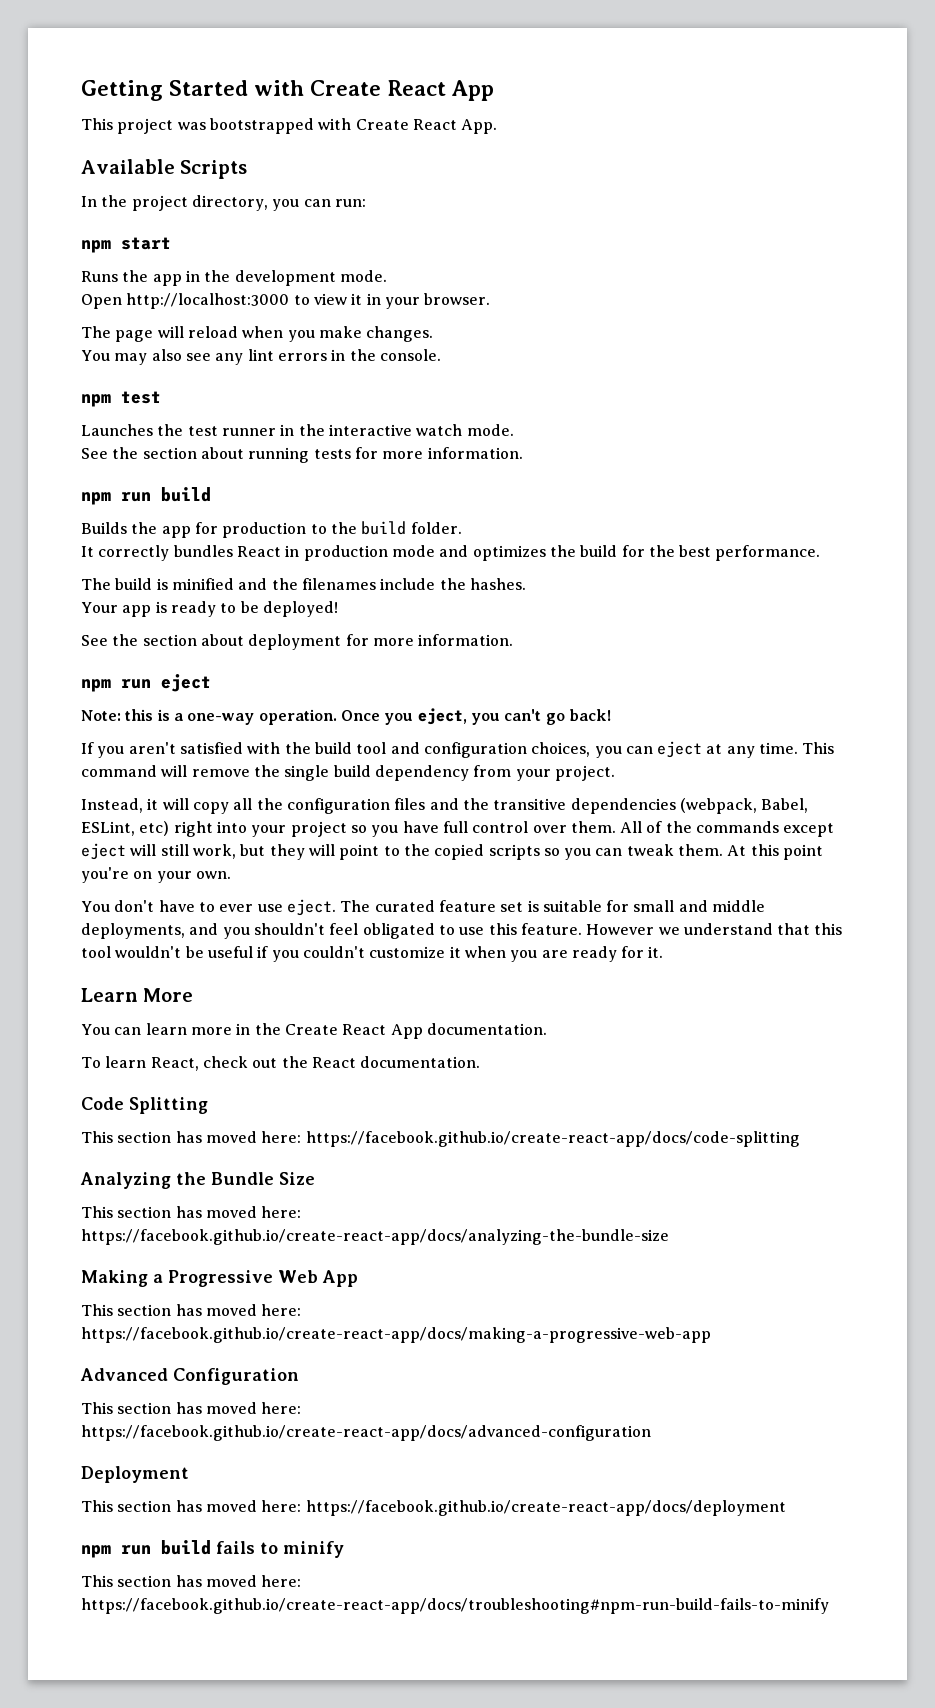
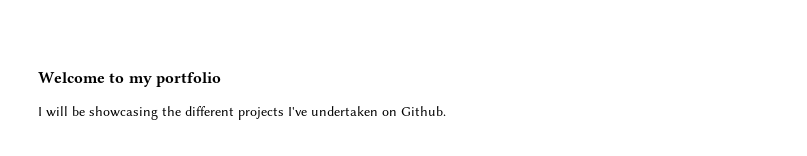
- Getting Started with Create React App
- This project was bootstrapped with Create React App.
- Available Scripts
- In the project directory, you can run:
- npm start
- Runs the app in the development mode.
- Open http://localhost:3000 to view it in your browser.
- The page will reload when you make changes.
- You may also see any lint errors in the console.
- npm test
- Launches the test runner in the interactive watch mode.
- See the section about running tests for more information.
- npm run build
- Builds the app for production to the build folder.
- It correctly bundles React in production mode and optimizes the build for the best performance.
- The build is minified and the filenames include the hashes.
- Your app is ready to be deployed!
- See the section about deployment for more information.
- npm run eject
- Note: this is a one-way operation. Once you eject, you can't go back!
- If you aren't satisfied with the build tool and configuration choices, you can eject at any time. This command will remove the single build dependency from your project.
- Instead, it will copy all the configuration files and the transitive dependencies (webpack, Babel, ESLint, etc) right into your project so you have full control over them. All of the commands except eject will still work, but they will point to the copied scripts so you can tweak them. At this point you're on your own.
- You don't have to ever use eject. The curated feature set is suitable for small and middle deployments, and you shouldn't feel obligated to use this feature. However we understand that this tool wouldn't be useful if you couldn't customize it when you are ready for it.
- Learn More
- You can learn more in the Create React App documentation.
- To learn React, check out the React documentation.
- Code Splitting
- This section has moved here: https://facebook.github.io/create-react-app/docs/code-splitting
- Analyzing the Bundle Size
- This section has moved here: https://facebook.github.io/create-react-app/docs/analyzing-the-bundle-size
- Making a Progressive Web App
- This section has moved here: https://facebook.github.io/create-react-app/docs/making-a-progressive-web-app
- Advanced Configuration
- This section has moved here: https://facebook.github.io/create-react-app/docs/advanced-configuration
- Deployment
- This section has moved here: https://facebook.github.io/create-react-app/docs/deployment
- npm run build fails to minify
- This section has moved here: https://facebook.github.io/create-react-app/docs/troubleshooting#npm-run-build-fails-to-minify
+ Welcome to my portfolio
+ I will be showcasing the different projects I've undertaken on Github.

